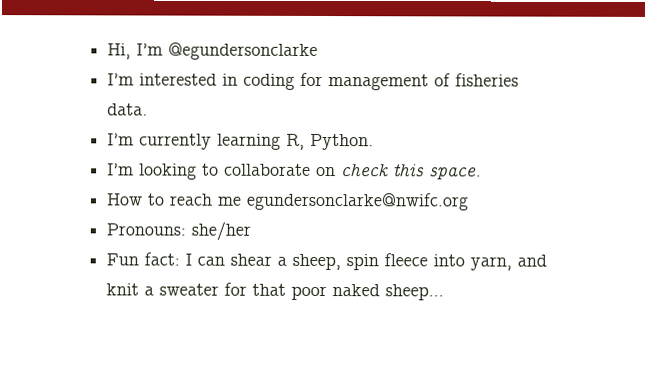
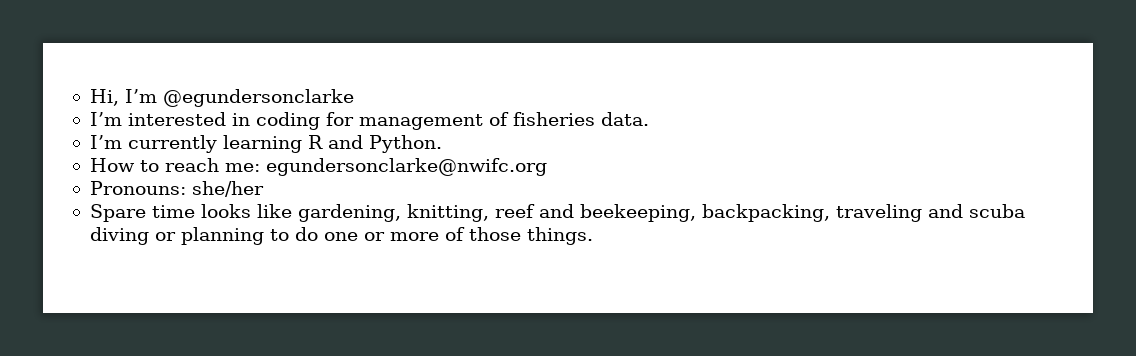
- I’m currently learning R, Python.
+ I’m currently learning R and Python.
- I’m looking to collaborate on check this space.
- How to reach me egundersonclarke@nwifc.org
+ How to reach me: egundersonclarke@nwifc.org
- Fun fact: I can shear a sheep, spin fleece into yarn, and knit a sweater for that poor naked sheep...
+ Spare time looks like gardening, knitting, reef and beekeeping, backpacking, traveling and scuba diving or planning to do one or more of those things.

